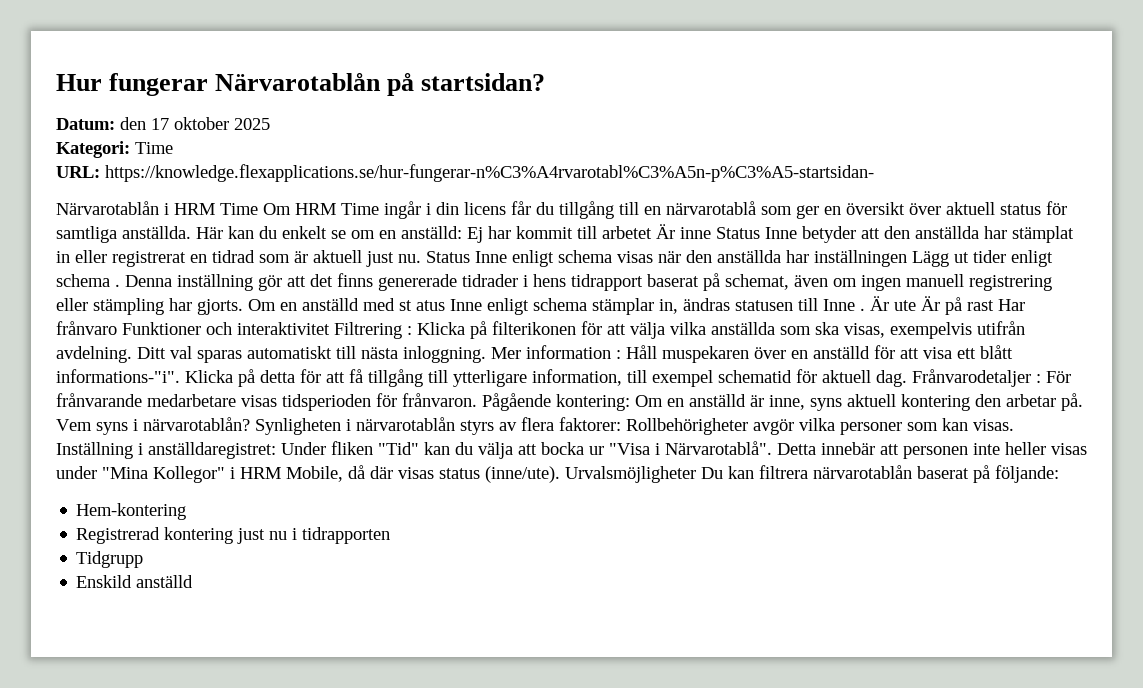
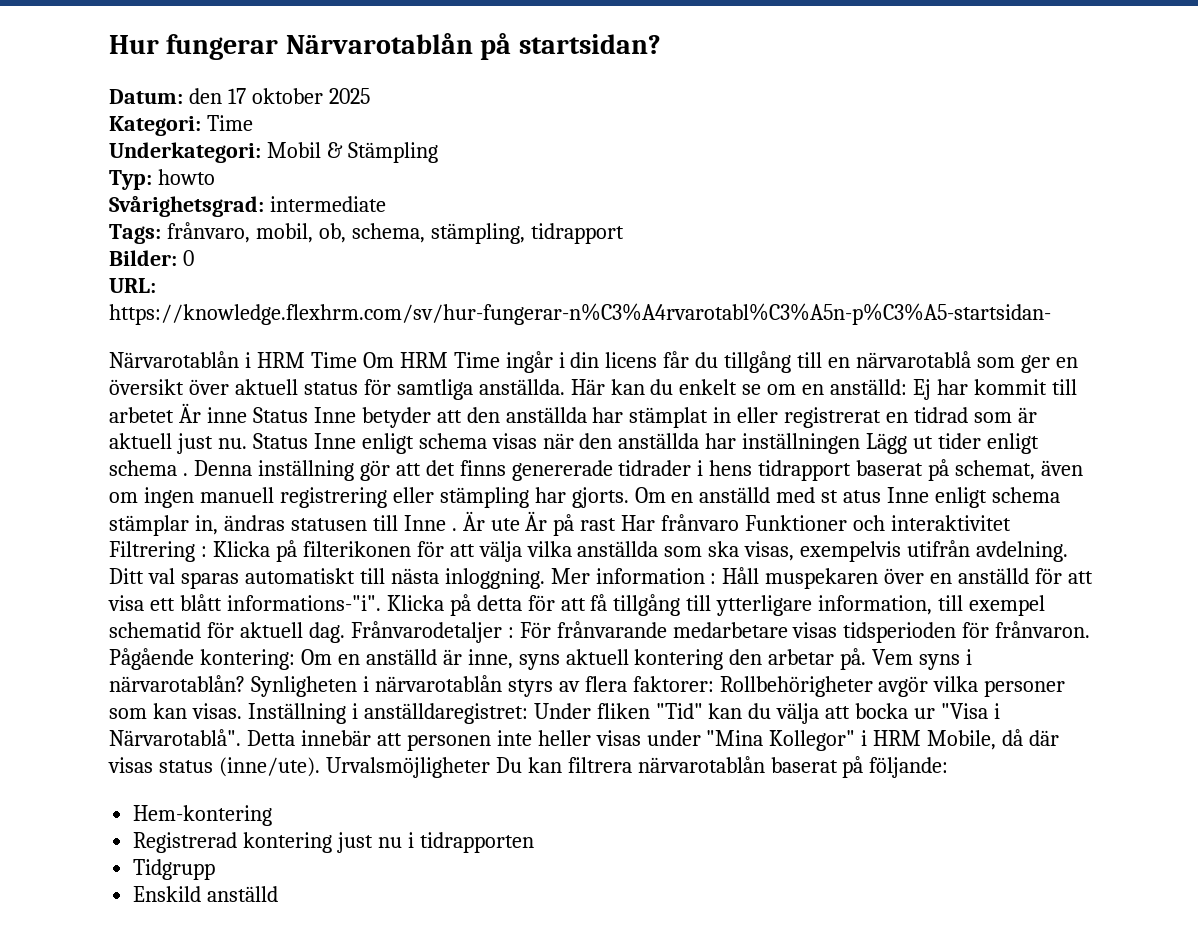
+ Underkategori: Mobil & Stämpling
+ Typ: howto
+ Svårighetsgrad: intermediate
+ Tags: frånvaro, mobil, ob, schema, stämpling, tidrapport
+ Bilder: 0
- URL: https://knowledge.flexapplications.se/hur-fungerar-n%C3%A4rvarotabl%C3%A5n-p%C3%A5-startsidan-
+ URL: https://knowledge.flexhrm.com/sv/hur-fungerar-n%C3%A4rvarotabl%C3%A5n-p%C3%A5-startsidan-

